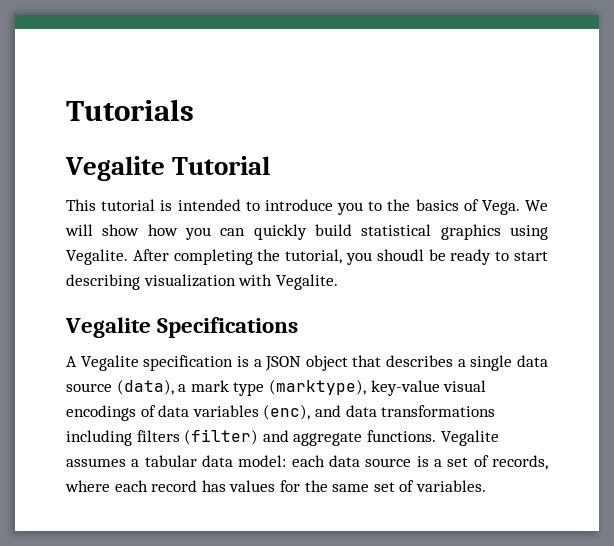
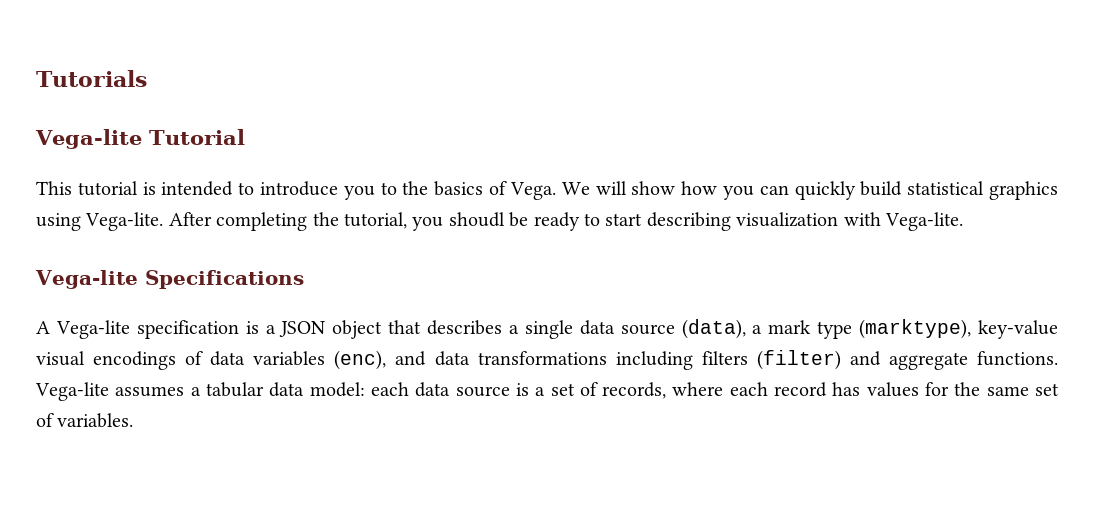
- Vegalite Tutorial
+ Vega-lite Tutorial
- We will show how you can quickly build statistical graphics using Vegalite.
+ We will show how you can quickly build statistical graphics using Vega-lite.
- After completing the tutorial, you shoudl be ready to start describing visualization with Vegalite.
- Vegalite Specifications
+ After completing the tutorial, you shoudl be ready to start describing visualization with Vega-lite.
+ Vega-lite Specifications
- A Vegalite specification is a JSON object that describes a single data source (data), a mark type (marktype), key-value visual encodings of data variables (enc), and data transformations including filters (filter) and aggregate functions.
+ A Vega-lite specification is a JSON object that describes a single data source (data), a mark type (marktype), key-value visual encodings of data variables (enc), and data transformations including filters (filter) and aggregate functions.
- Vegalite assumes a tabular data model: each data source is a set of records, where each record has values for the same set of variables.
+ Vega-lite assumes a tabular data model: each data source is a set of records, where each record has values for the same set of variables.

